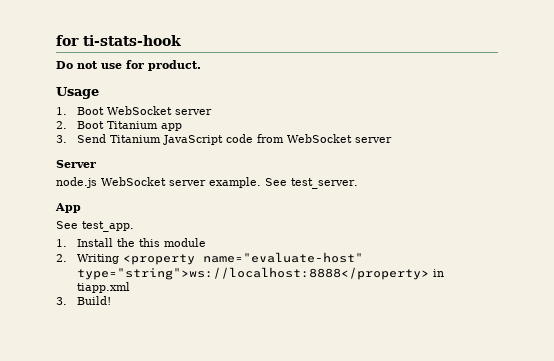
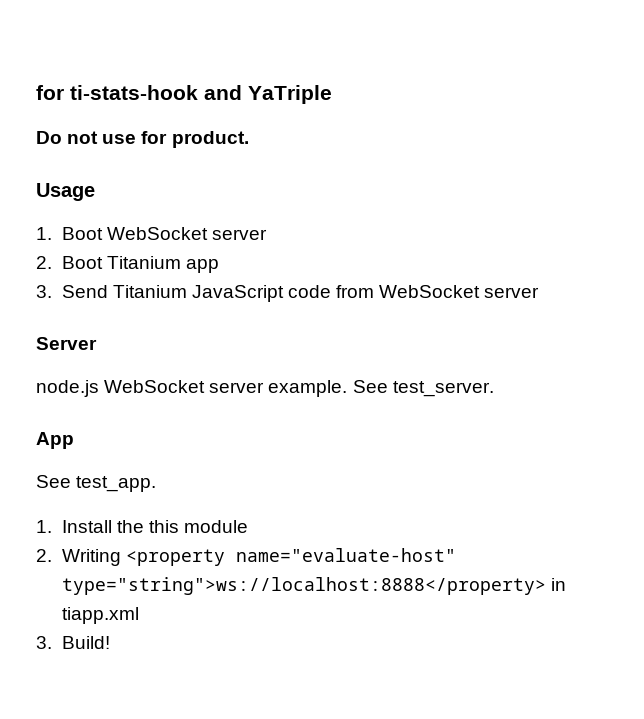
- for ti-stats-hook
+ for ti-stats-hook and YaTriple

